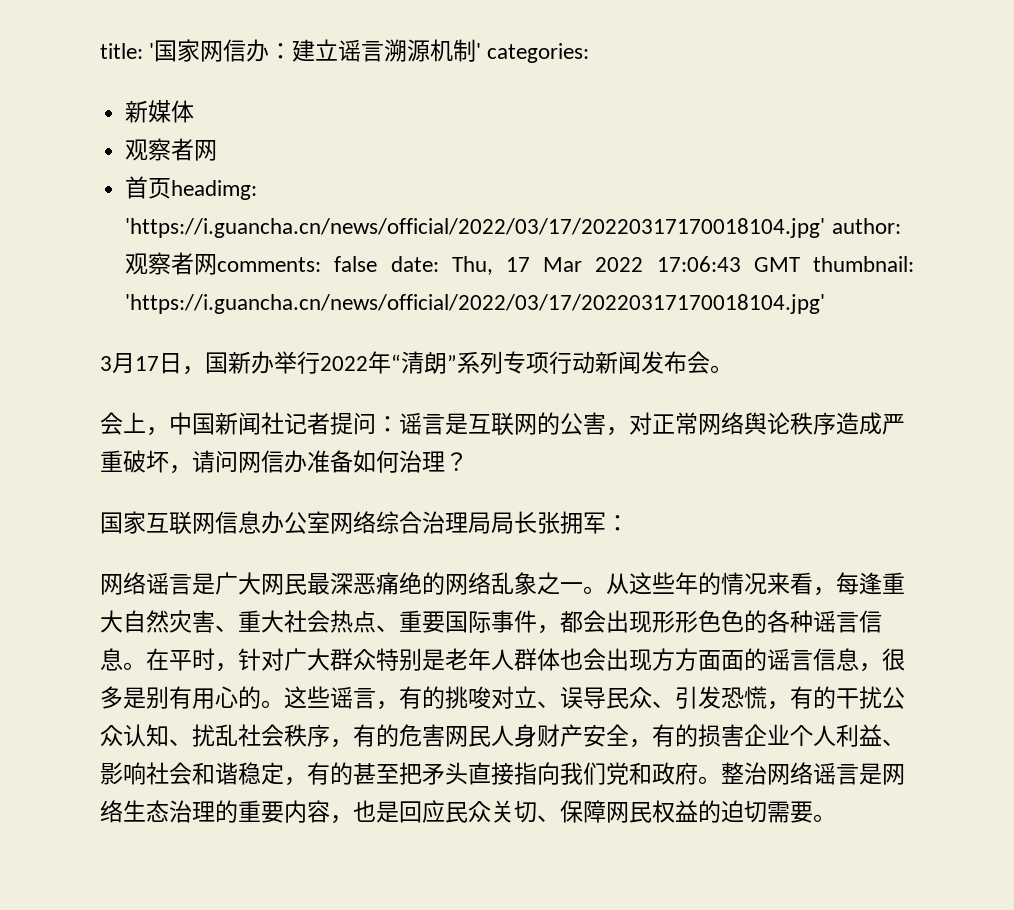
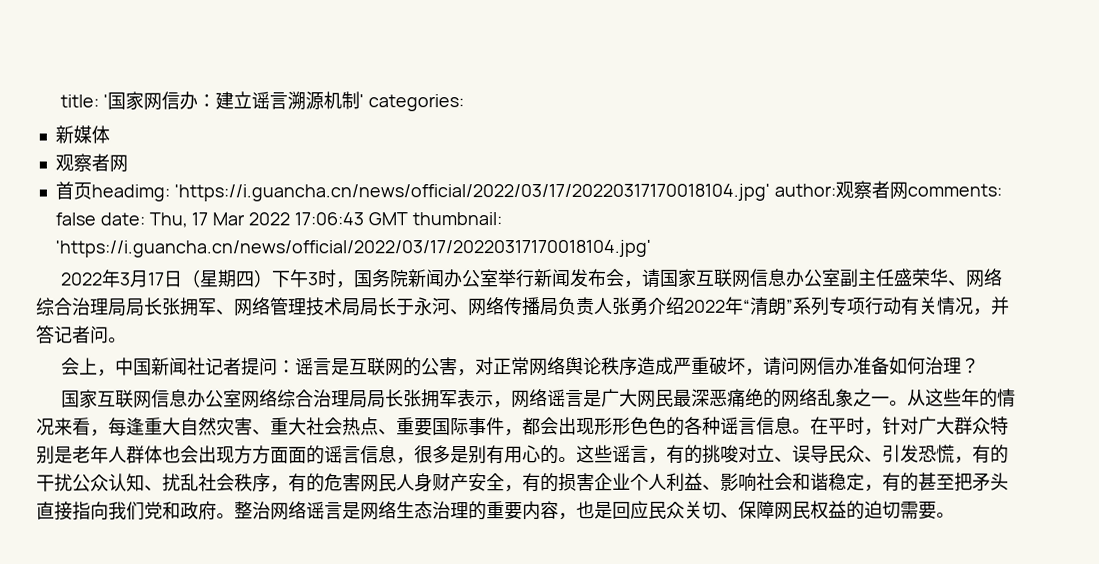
- 3月17日，国新办举行2022年“清朗”系列专项行动新闻发布会。
+ 2022年3月17日（星期四）下午3时，国务院新闻办公室举行新闻发布会，请国家互联网信息办公室副主任盛荣华、网络综合治理局局长张拥军、网络管理技术局局长于永河、网络传播局负责人张勇介绍2022年“清朗”系列专项行动有关情况，并答记者问。
- 国家互联网信息办公室网络综合治理局局长张拥军：
- 网络谣言是广大网民最深恶痛绝的网络乱象之一。
+ 国家互联网信息办公室网络综合治理局局长张拥军表示，网络谣言是广大网民最深恶痛绝的网络乱象之一。

